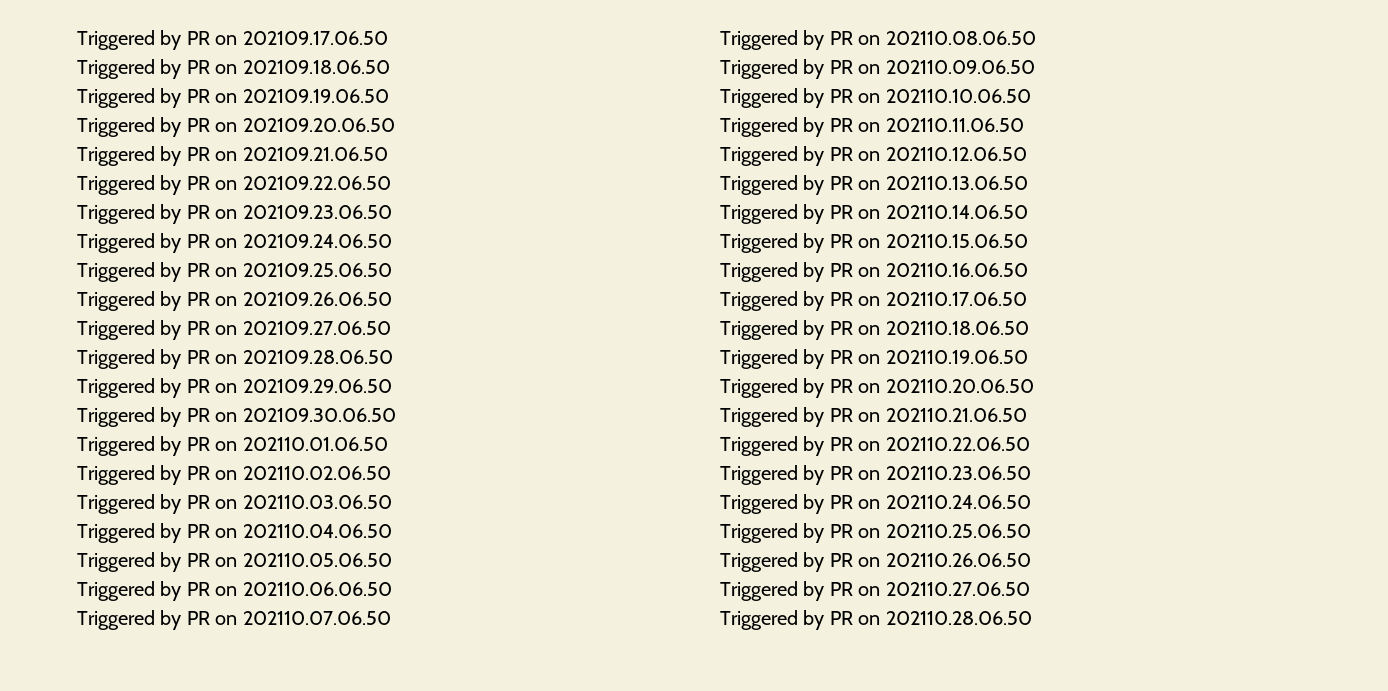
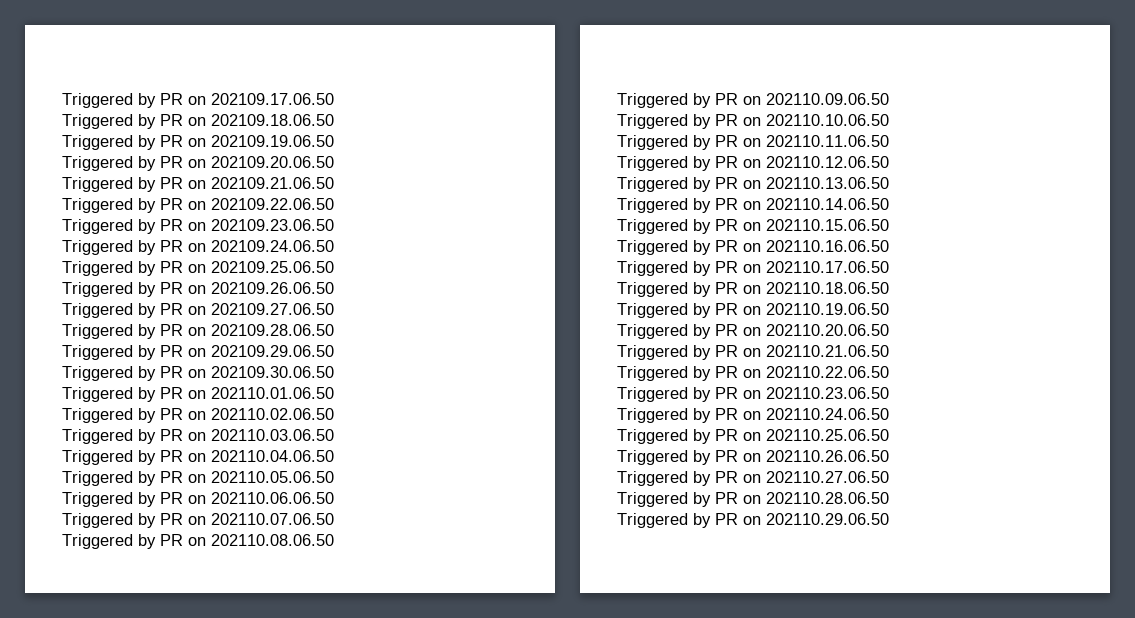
+ Triggered by PR on 202110.29.06.50

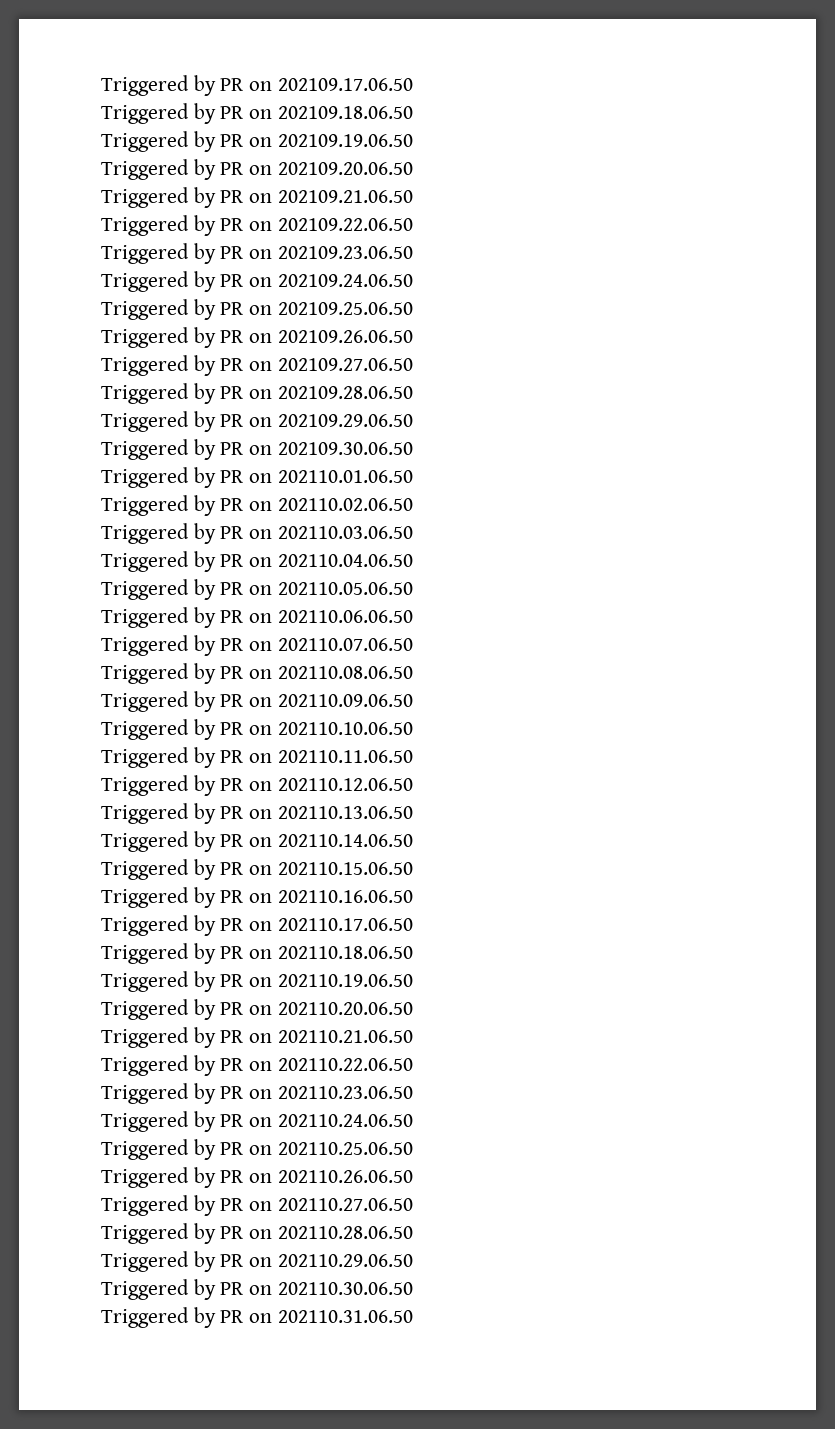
+ Triggered by PR on 202110.30.06.50
+ Triggered by PR on 202110.31.06.50

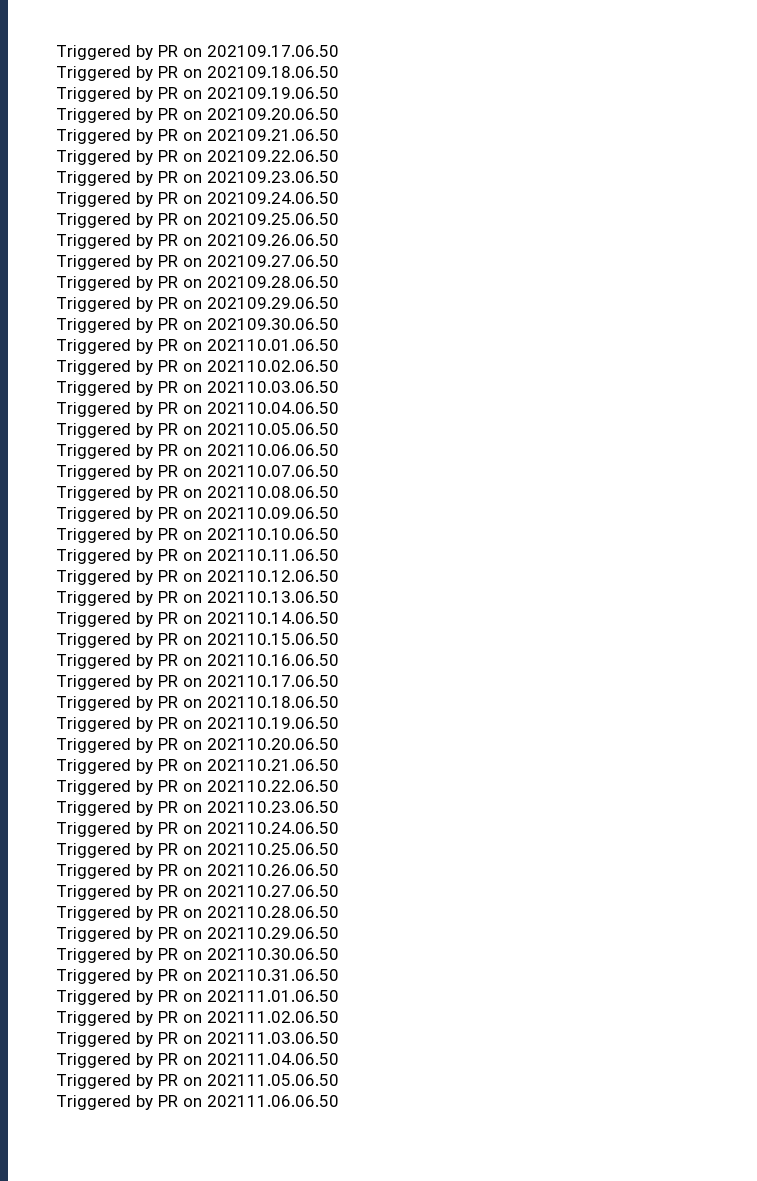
+ Triggered by PR on 202111.01.06.50
+ Triggered by PR on 202111.02.06.50
+ Triggered by PR on 202111.03.06.50
+ Triggered by PR on 202111.04.06.50
+ Triggered by PR on 202111.05.06.50
+ Triggered by PR on 202111.06.06.50

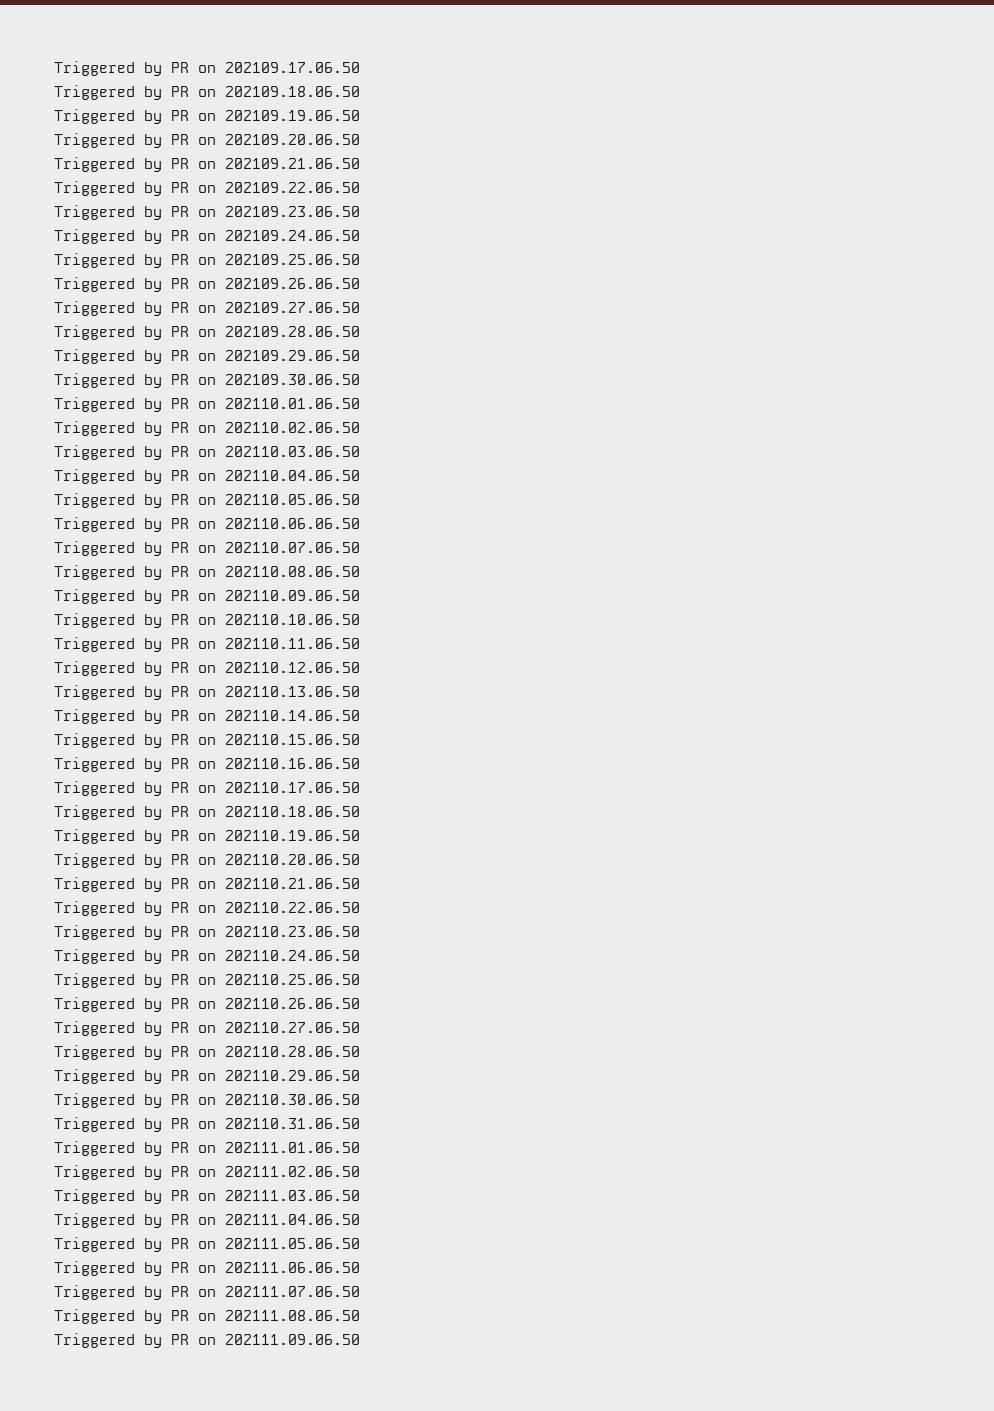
+ Triggered by PR on 202111.07.06.50
+ Triggered by PR on 202111.08.06.50
+ Triggered by PR on 202111.09.06.50

